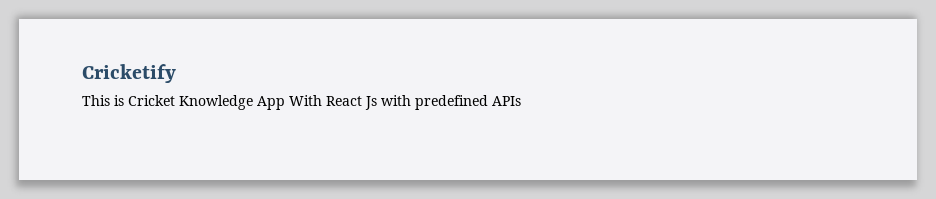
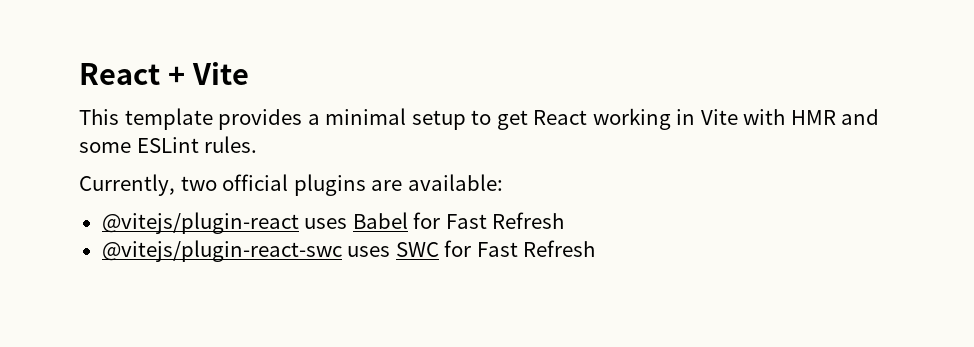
- Cricketify
- This is Cricket Knowledge App With React Js with predefined APIs
+ React + Vite
+ This template provides a minimal setup to get React working in Vite with HMR and some ESLint rules.
+ Currently, two official plugins are available:
+ @vitejs/plugin-react uses Babel for Fast Refresh
+ @vitejs/plugin-react-swc uses SWC for Fast Refresh

